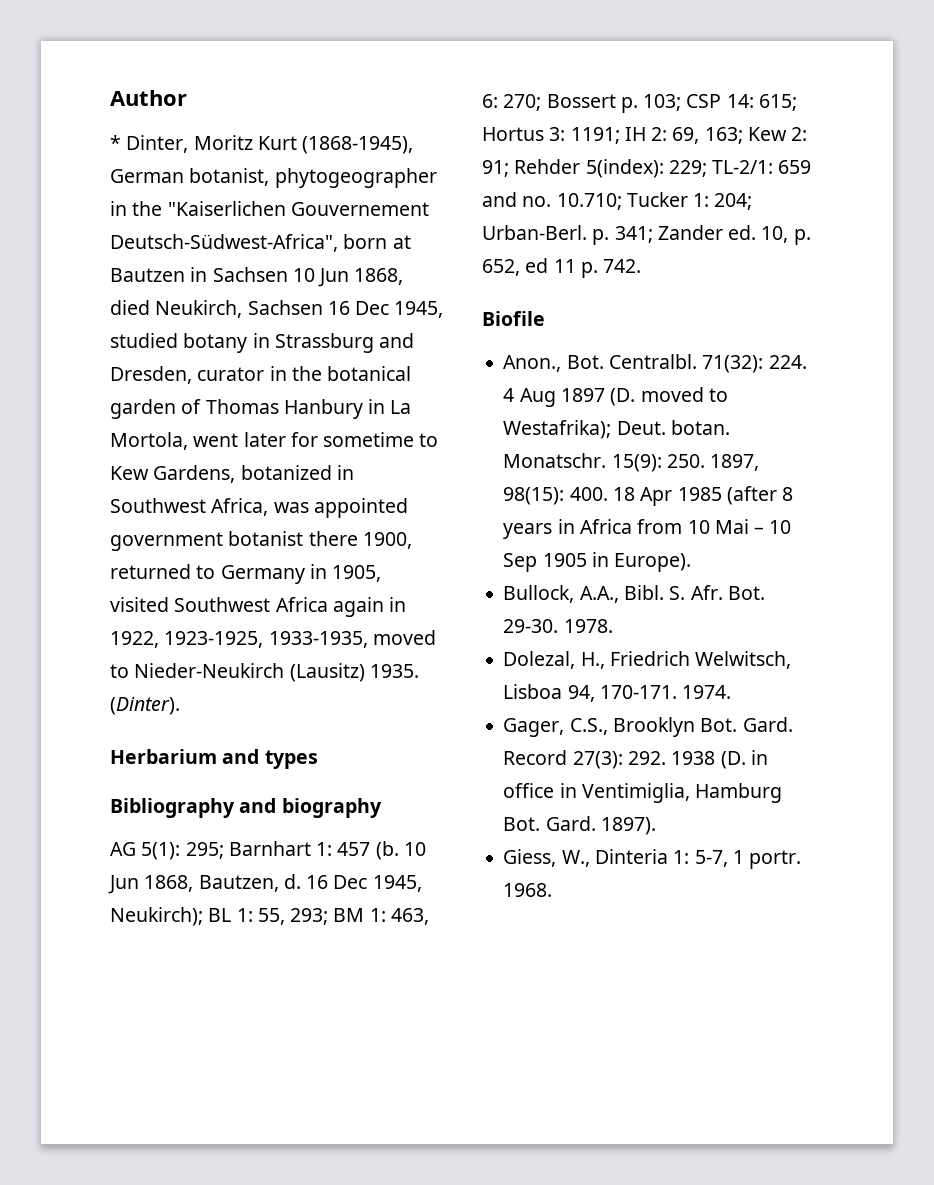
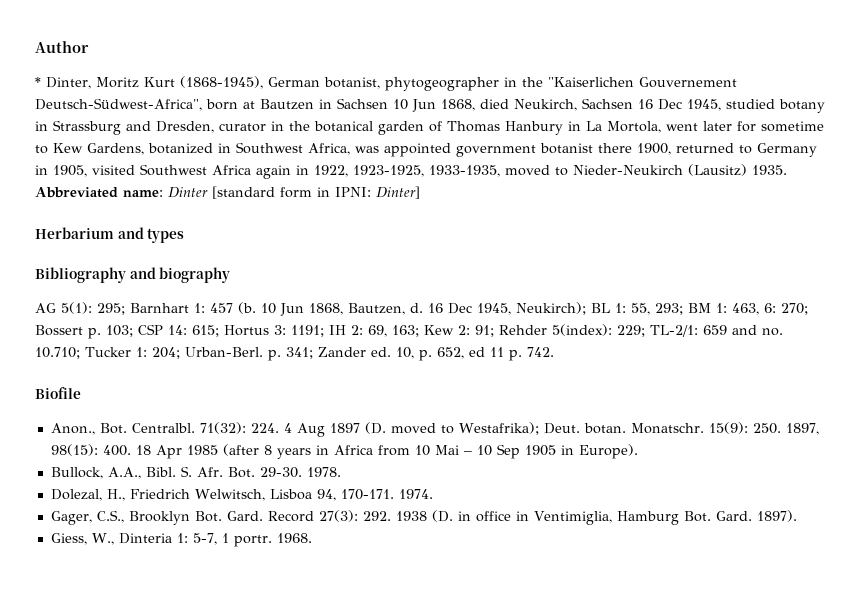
- (Dinter).
+ Abbreviated name: Dinter [standard form in IPNI: Dinter]

